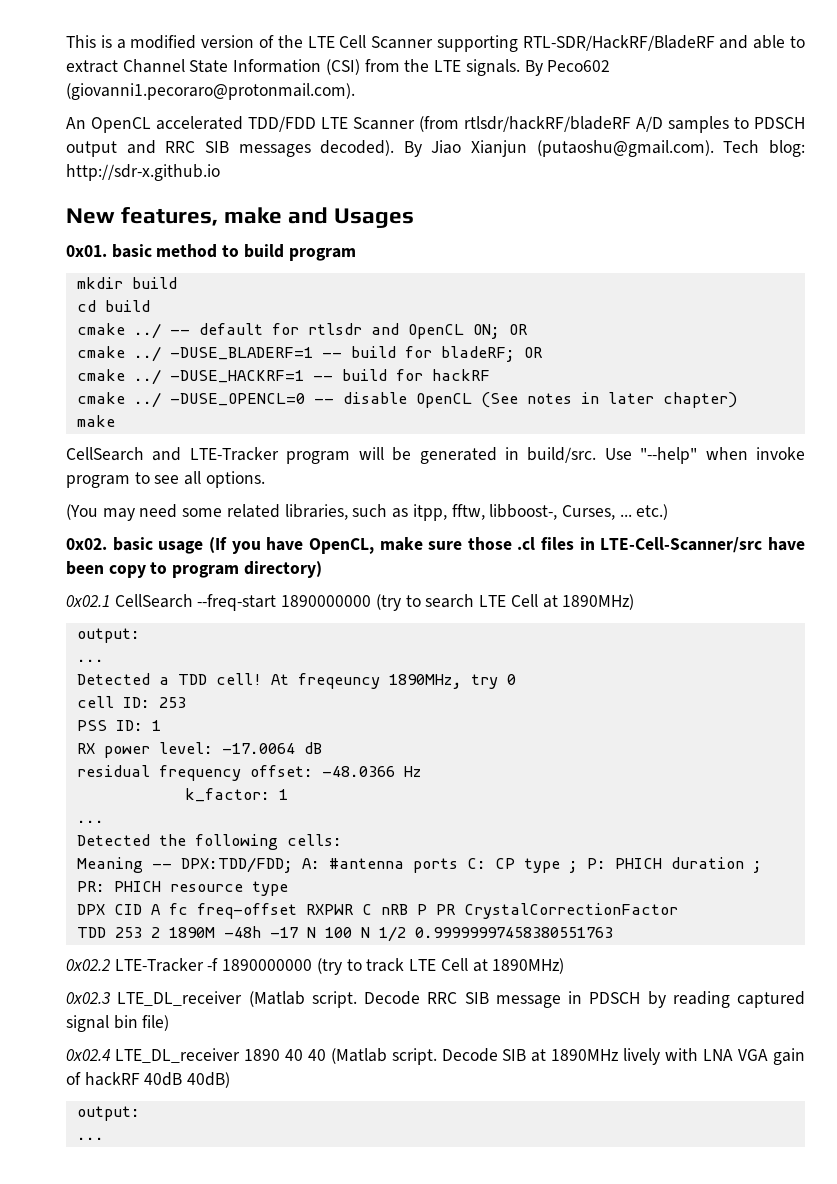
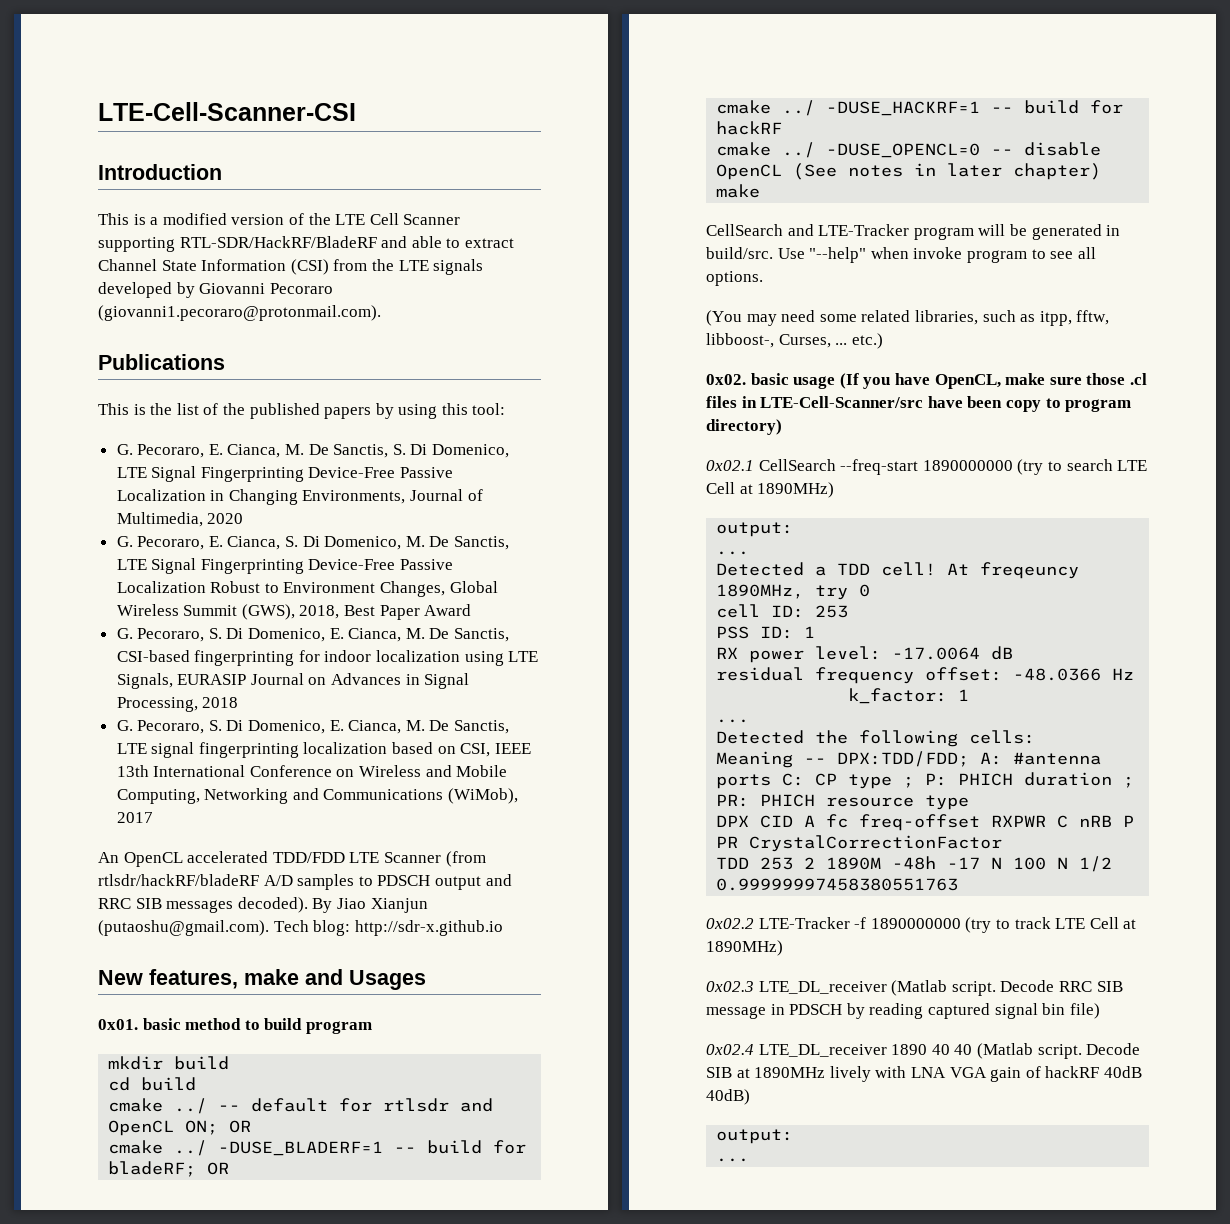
+ LTE-Cell-Scanner-CSI
+ Introduction
- This is a modified version of the LTE Cell Scanner supporting RTL-SDR/HackRF/BladeRF and able to extract Channel State Information (CSI) from the LTE signals. By Peco602 (giovanni1.pecoraro@protonmail.com).
+ This is a modified version of the LTE Cell Scanner supporting RTL-SDR/HackRF/BladeRF and able to extract Channel State Information (CSI) from the LTE signals developed by Giovanni Pecoraro (giovanni1.pecoraro@protonmail.com).
+ Publications
+ This is the list of the published papers by using this tool:
+ G. Pecoraro, E. Cianca, M. De Sanctis, S. Di Domenico, LTE Signal Fingerprinting Device-Free Passive Localization in Changing Environments, Journal of Multimedia, 2020
+ G. Pecoraro, E. Cianca, S. Di Domenico, M. De Sanctis, LTE Signal Fingerprinting Device-Free Passive Localization Robust to Environment Changes, Global Wireless Summit (GWS), 2018, Best Paper Award
+ G. Pecoraro, S. Di Domenico, E. Cianca, M. De Sanctis, CSI-based fingerprinting for indoor localization using LTE Signals, EURASIP Journal on Advances in Signal Processing, 2018
+ G. Pecoraro, S. Di Domenico, E. Cianca, M. De Sanctis, LTE signal fingerprinting localization based on CSI, IEEE 13th International Conference on Wireless and Mobile Computing, Networking and Communications (WiMob), 2017

